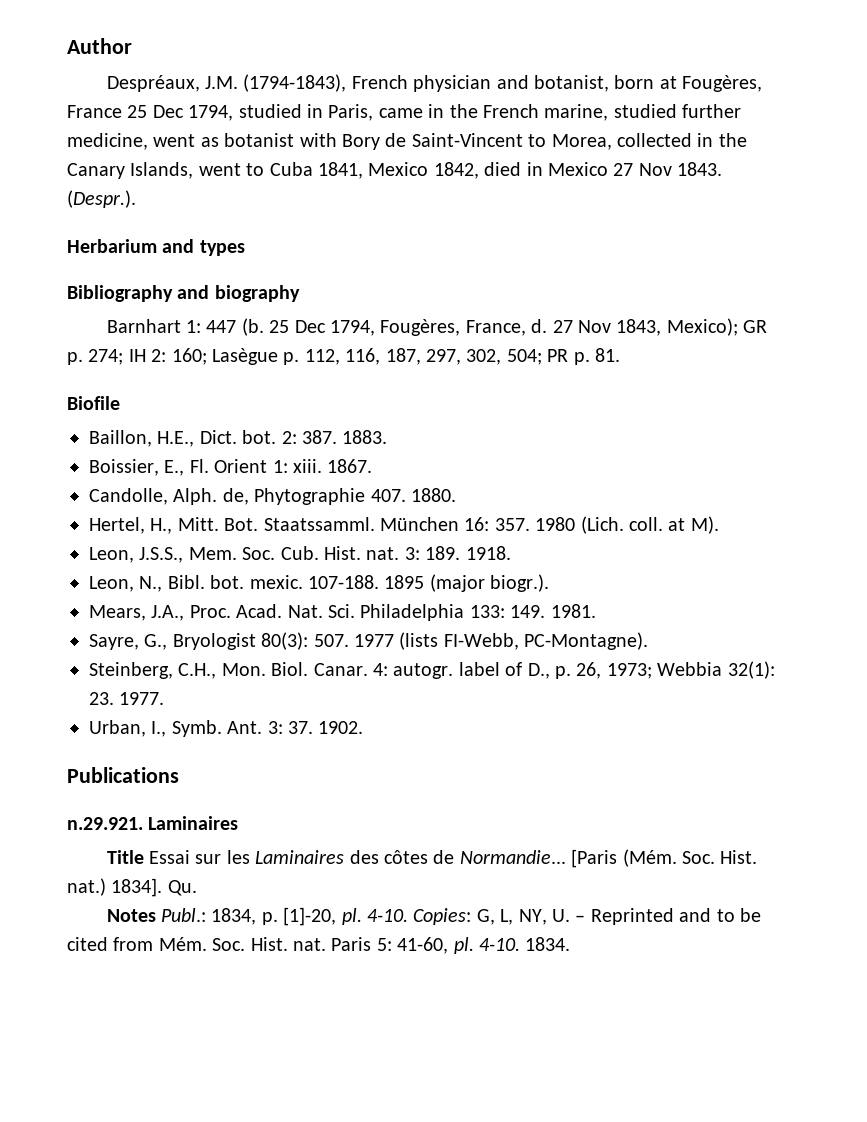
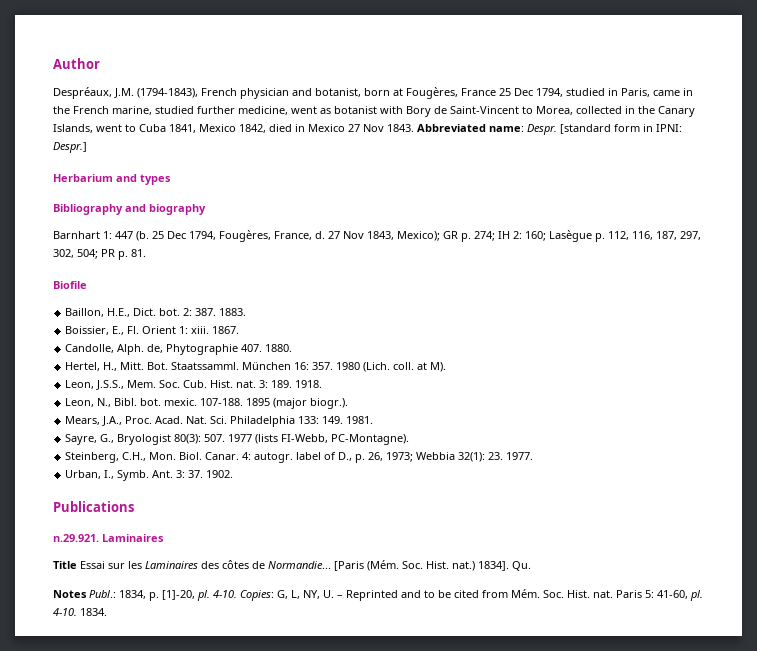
- (Despr.).
+ Abbreviated name: Despr. [standard form in IPNI: Despr.]

